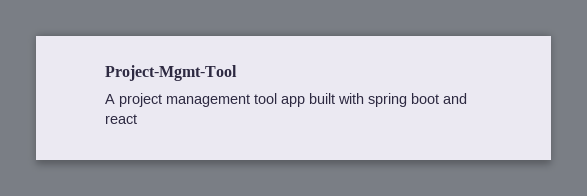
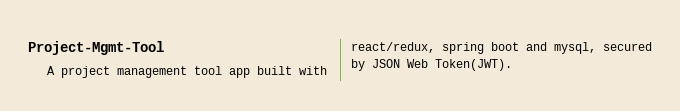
- A project management tool app built with spring boot and react
+ A project management tool app built with react/redux, spring boot and mysql, secured by JSON Web Token(JWT).

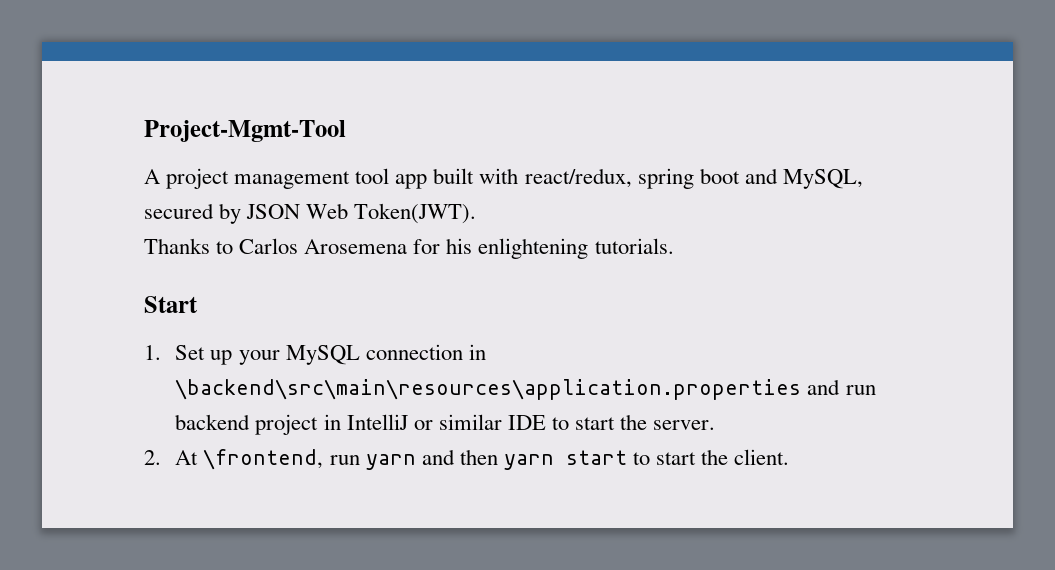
- A project management tool app built with react/redux, spring boot and mysql, secured by JSON Web Token(JWT).
+ A project management tool app built with react/redux, spring boot and MySQL, secured by JSON Web Token(JWT).
+ Thanks to Carlos Arosemena for his enlightening tutorials.
+ Start
+ 1. Set up your MySQL connection in \backend\src\main\resources\application.properties and run backend project in IntelliJ or similar IDE to start the server.
+ 2. At \frontend, run yarn and then yarn start to start the client.

